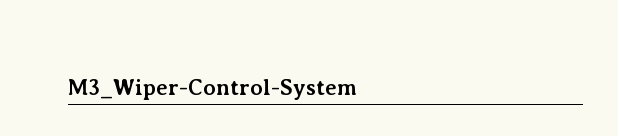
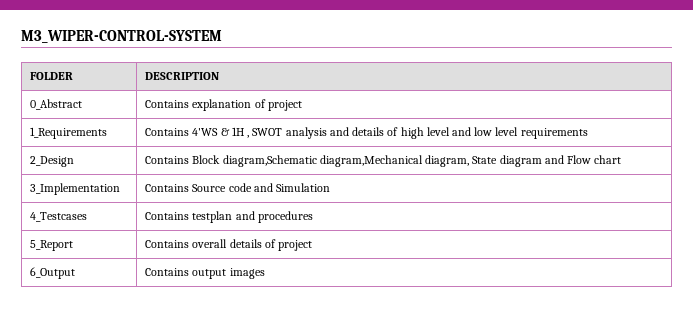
- M3_Wiper-Control-System
+ M3_WIPER-CONTROL-SYSTEM
+ FOLDER | DESCRIPTION
+ 0_Abstract | Contains explanation of project
+ 1_Requirements | Contains 4'WS & 1H , SWOT analysis and details of high level and low level requirements
+ 2_Design | Contains Block diagram,Schematic diagram,Mechanical diagram, State diagram and Flow chart
+ 3_Implementation | Contains Source code and Simulation
+ 4_Testcases | Contains testplan and procedures
+ 5_Report | Contains overall details of project
+ 6_Output | Contains output images

